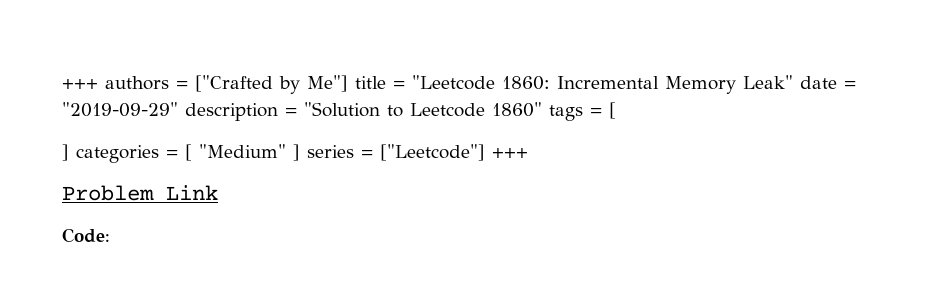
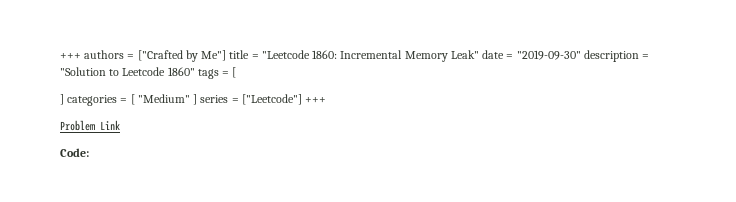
- +++ authors = ["Crafted by Me"] title = "Leetcode 1860: Incremental Memory Leak" date = "2019-09-29" description = "Solution to Leetcode 1860" tags = [
+ +++ authors = ["Crafted by Me"] title = "Leetcode 1860: Incremental Memory Leak" date = "2019-09-30" description = "Solution to Leetcode 1860" tags = [

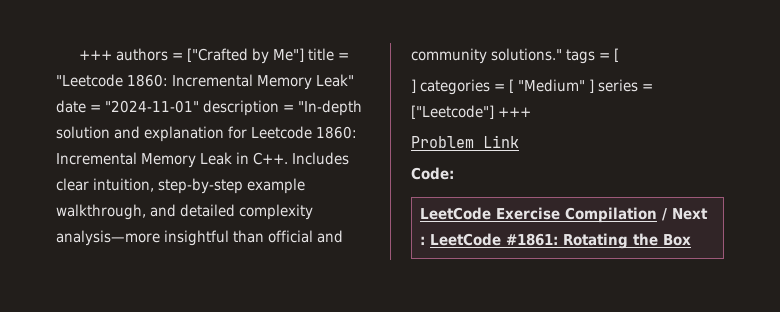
- +++ authors = ["Crafted by Me"] title = "Leetcode 1860: Incremental Memory Leak" date = "2019-09-30" description = "Solution to Leetcode 1860" tags = [
+ +++ authors = ["Crafted by Me"] title = "Leetcode 1860: Incremental Memory Leak" date = "2024-11-01" description = "In-depth solution and explanation for Leetcode 1860: Incremental Memory Leak in C++. Includes clear intuition, step-by-step example walkthrough, and detailed complexity analysis—more insightful than official and community solutions." tags = [
+ LeetCode Exercise Compilation / Next : LeetCode #1861: Rotating the Box

